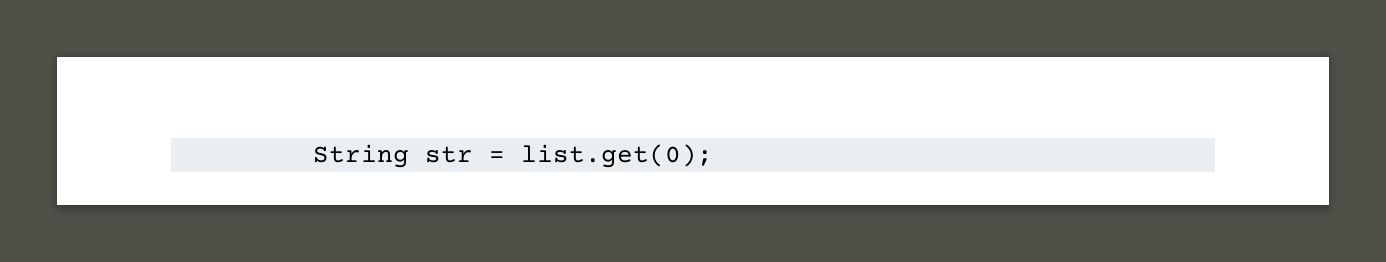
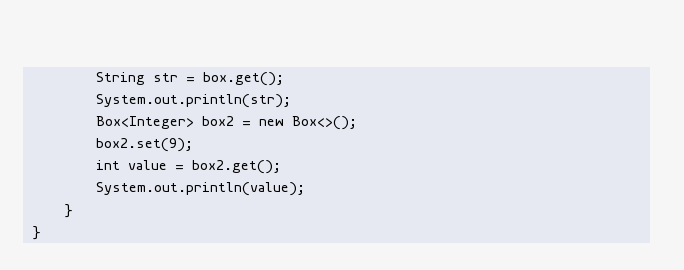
- String str = list.get(0);
+ String str = box.get();
+ System.out.println(str);
+ Box<Integer> box2 = new Box<>();
+ box2.set(9);
+ int value = box2.get();
+ System.out.println(value);
+ }
+ }

